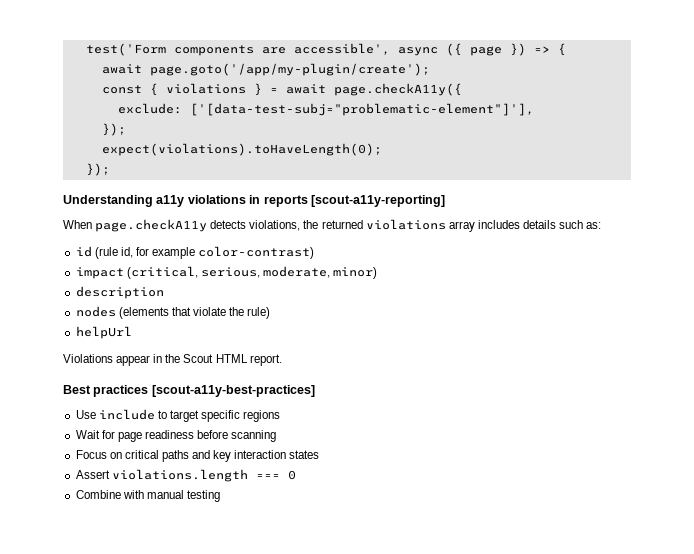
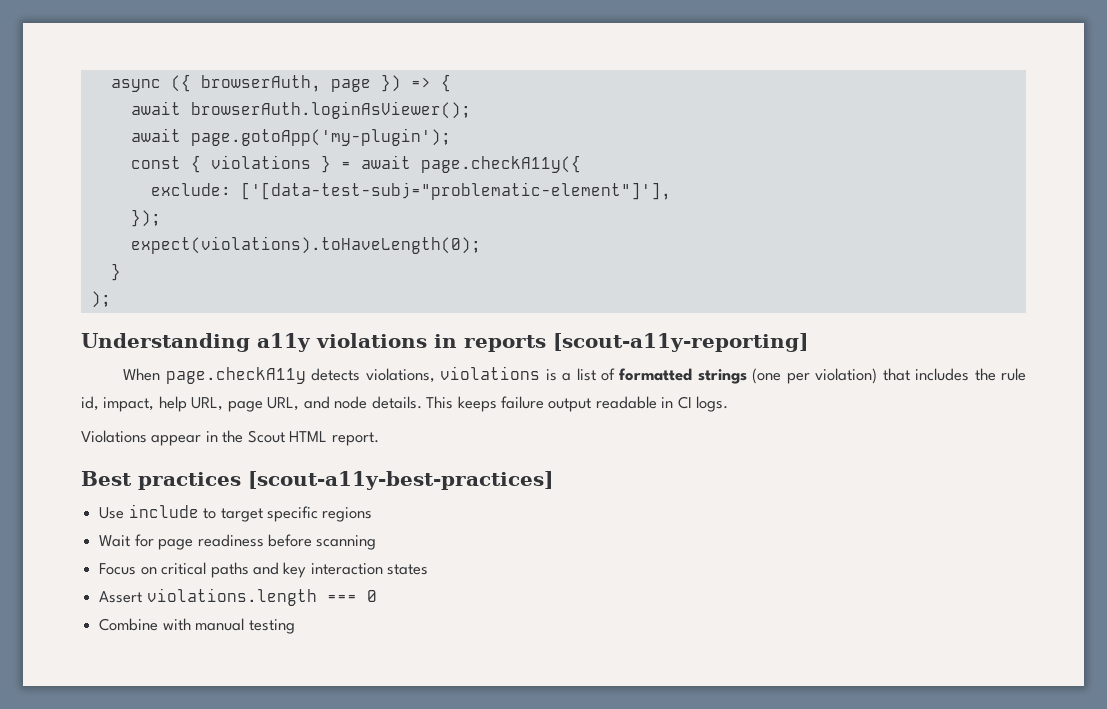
- test('Form components are accessible', async ({ page }) => {
+ async ({ browserAuth, page }) => {
- await page.goto('/app/my-plugin/create');
+ await browserAuth.loginAsViewer();
+ await page.gotoApp('my-plugin');
  expect(violations).toHaveLength(0);
- });
+ }
+ );
- When page.checkA11y detects violations, the returned violations array includes details such as:
- id (rule id, for example color-contrast)
- impact (critical, serious, moderate, minor)
- description
- nodes (elements that violate the rule)
- helpUrl
+ When page.checkA11y detects violations, violations is a list of formatted strings (one per violation) that includes the rule id, impact, help URL, page URL, and node details. This keeps failure output readable in CI logs.

